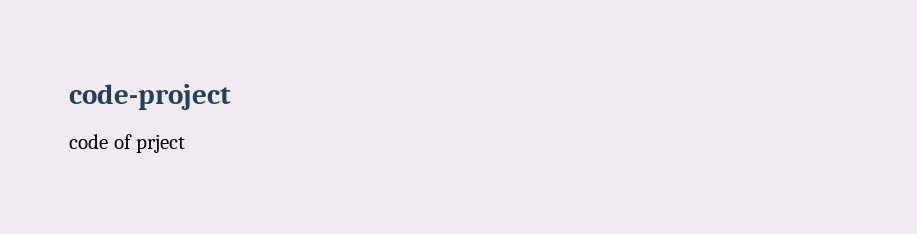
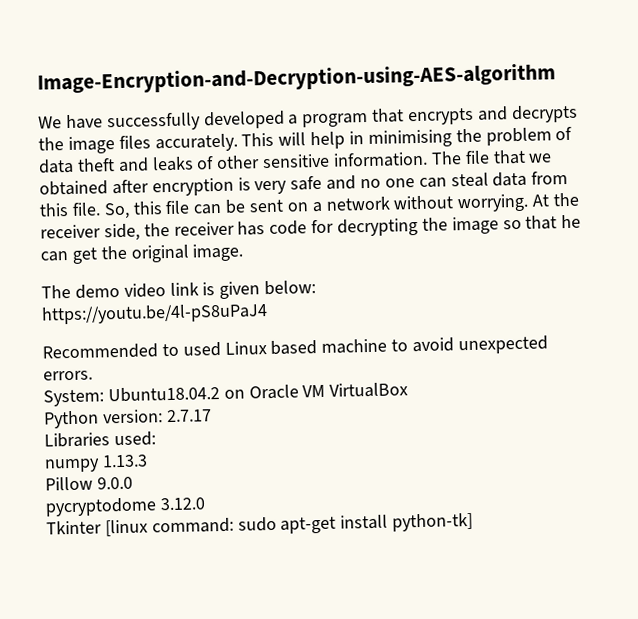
- code-project
- code of prject
+ Image-Encryption-and-Decryption-using-AES-algorithm
+ We have successfully developed a program that encrypts and decrypts the image files accurately. This will help in minimising the problem of data theft and leaks of other sensitive information. The file that we obtained after encryption is very safe and no one can steal data from this file. So, this file can be sent on a network without worrying. At the receiver side, the receiver has code for decrypting the image so that he can get the original image.
+ The demo video link is given below:
+ https://youtu.be/4l-pS8uPaJ4
+ Recommended to used Linux based machine to avoid unexpected errors.
+ System: Ubuntu18.04.2 on Oracle VM VirtualBox
+ Python version: 2.7.17
+ Libraries used:
+ numpy 1.13.3
+ Pillow 9.0.0
+ pycryptodome 3.12.0
+ Tkinter [linux command: sudo apt-get install python-tk]

